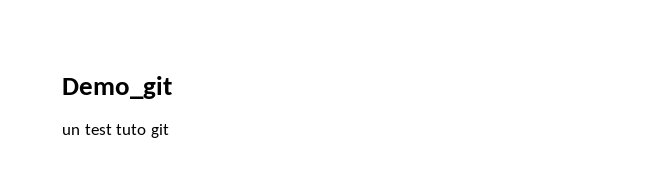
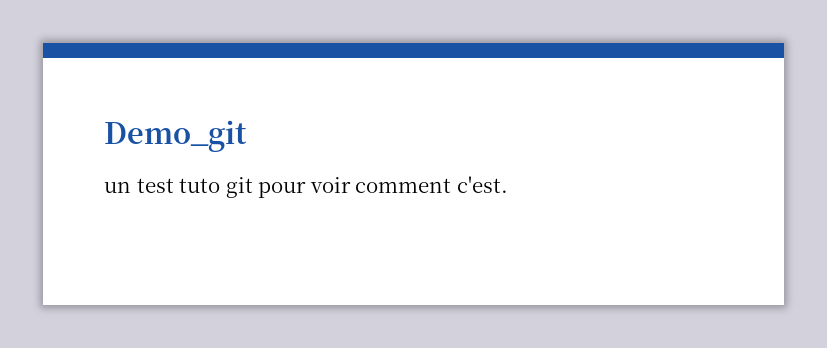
- un test tuto git
+ un test tuto git pour voir comment c'est.

